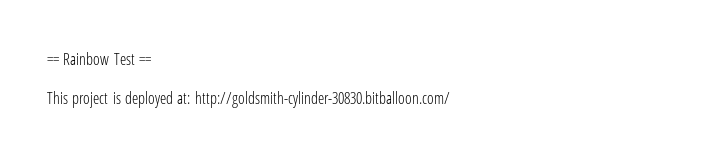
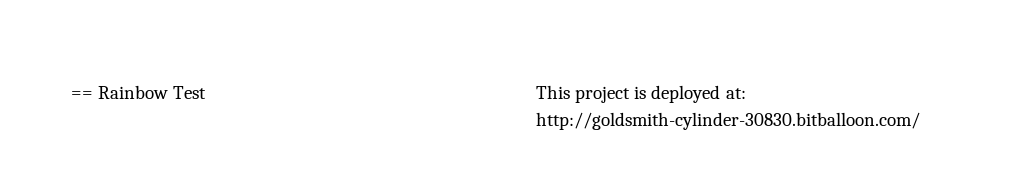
- == Rainbow Test ==
+ == Rainbow Test

